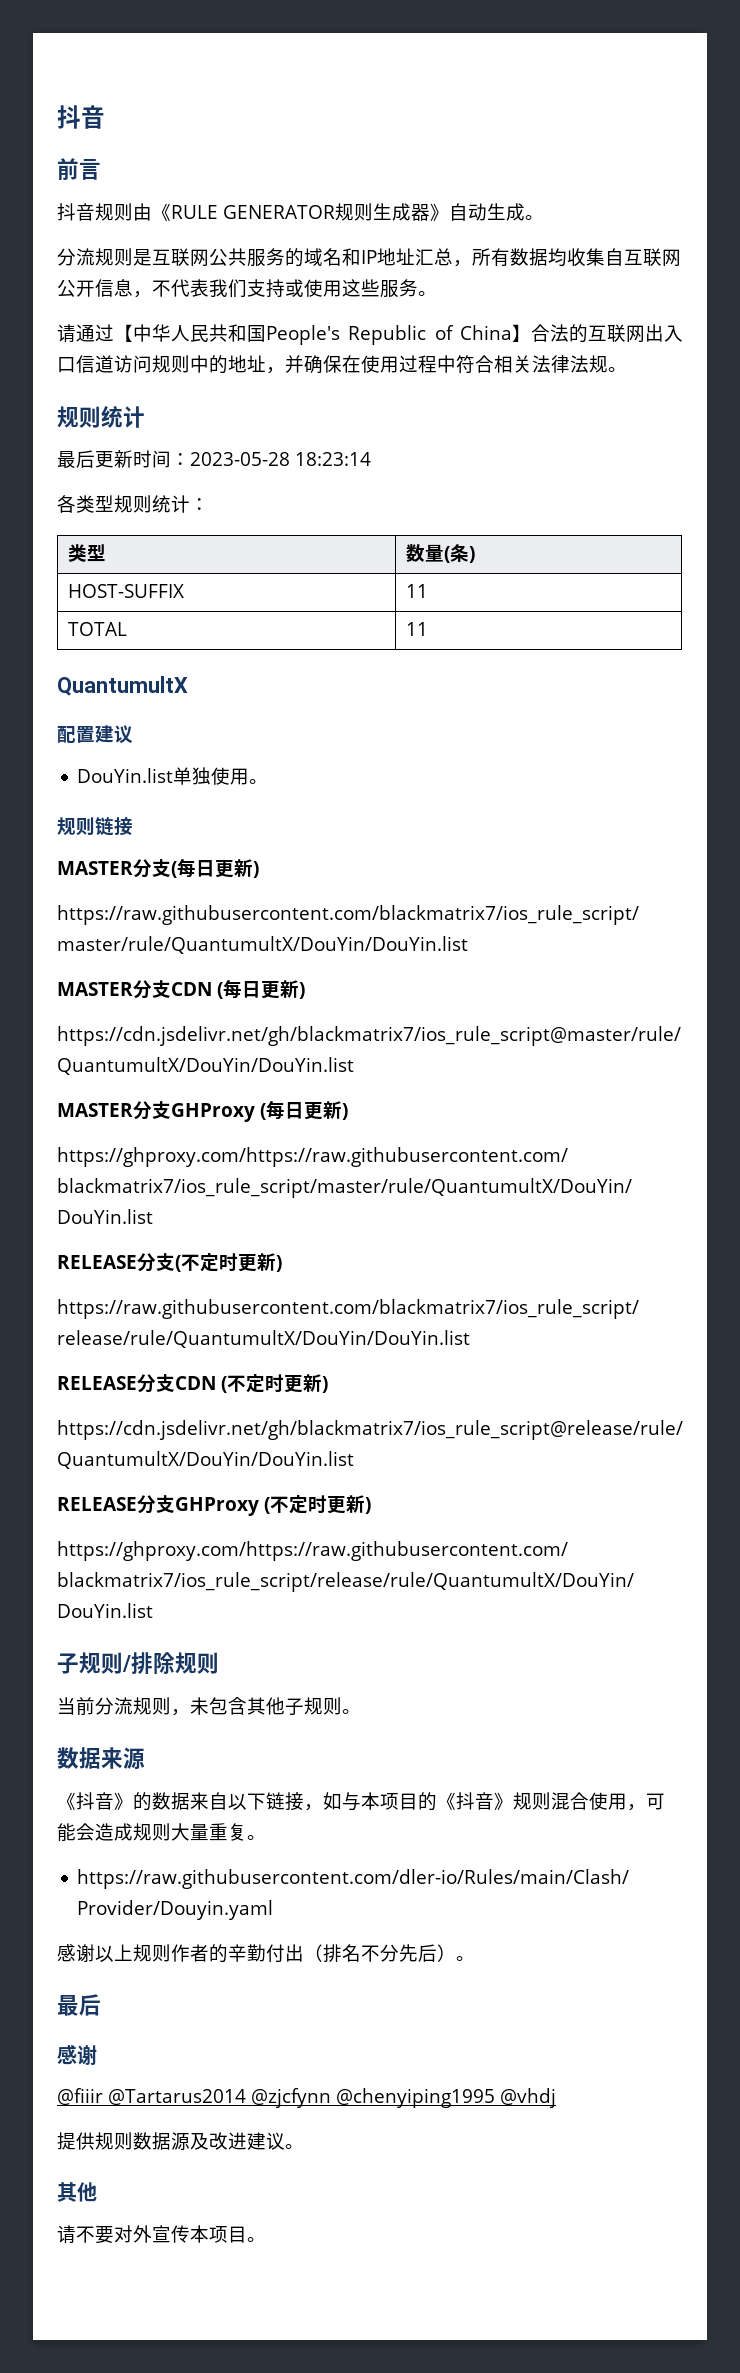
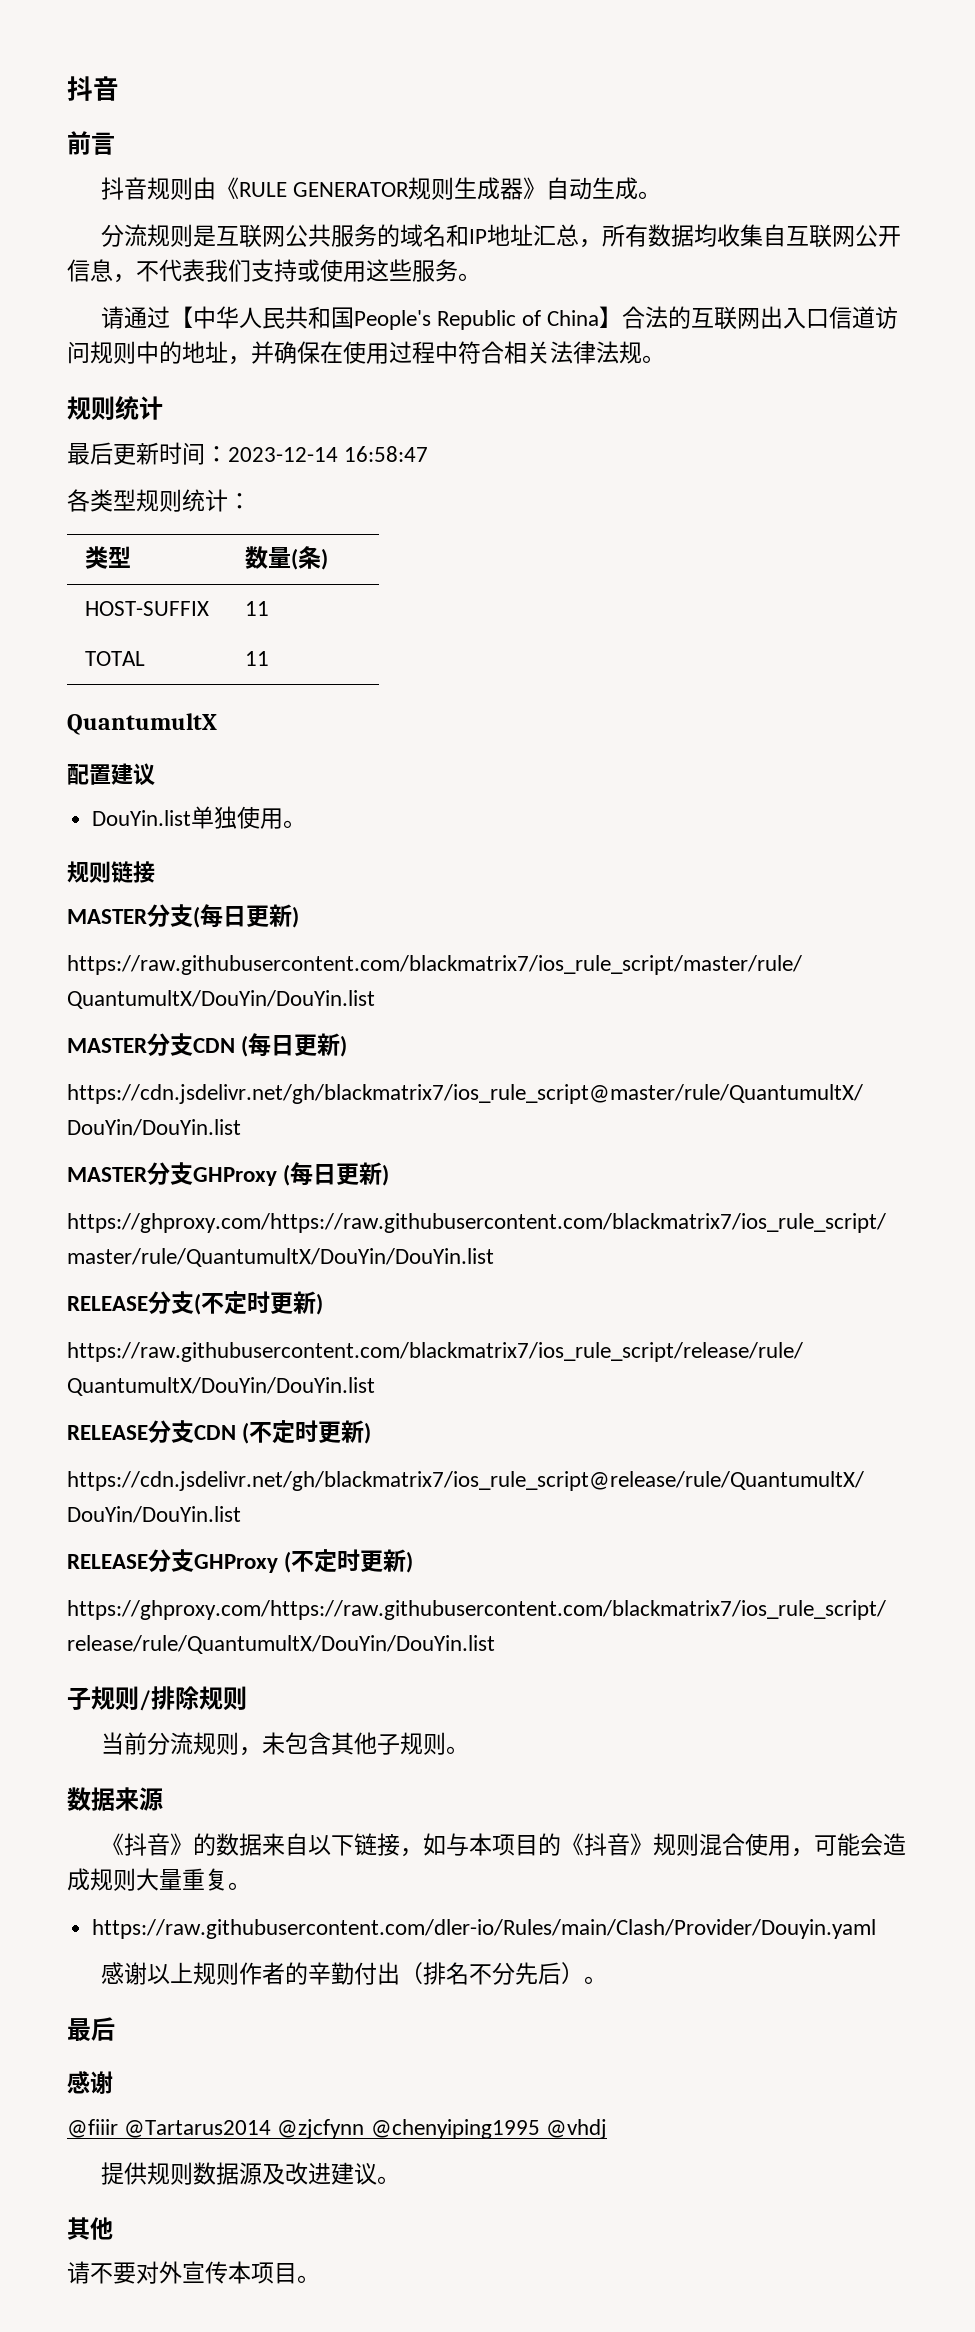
- 最后更新时间：2023-05-28 18:23:14
+ 最后更新时间：2023-12-14 16:58:47

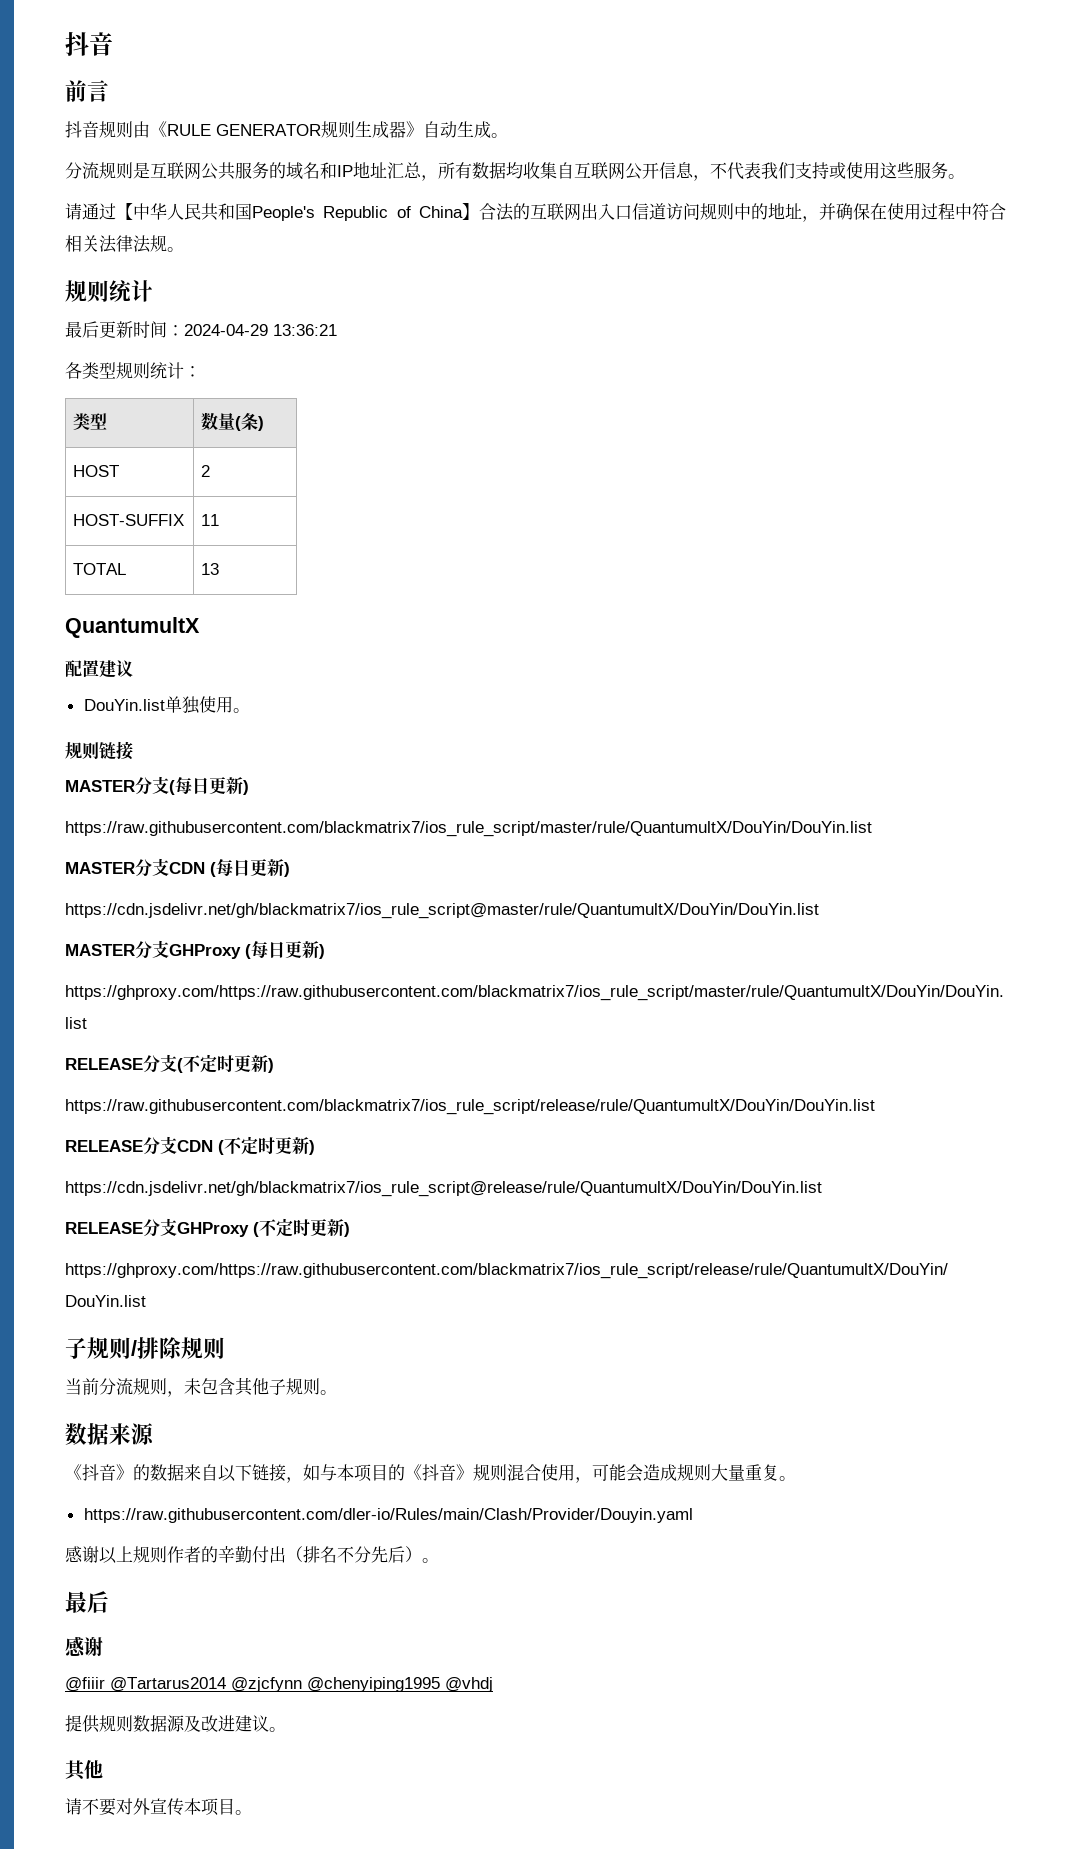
- 最后更新时间：2023-12-14 16:58:47
+ 最后更新时间：2024-04-29 13:36:21
+ HOST | 2
- TOTAL | 11
+ TOTAL | 13

